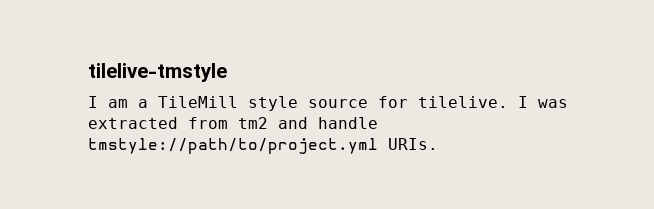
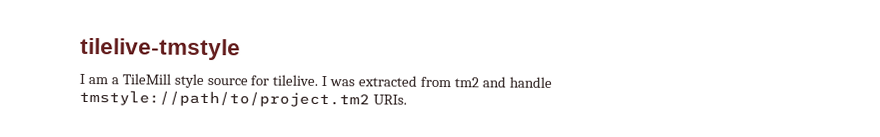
- I was extracted from tm2 and handle tmstyle://path/to/project.yml URIs.
+ I was extracted from tm2 and handle tmstyle://path/to/project.tm2 URIs.

